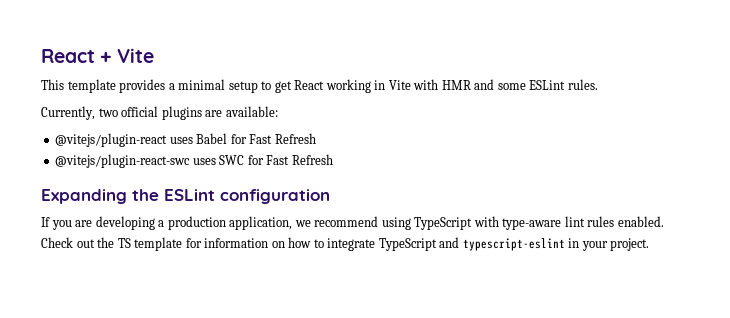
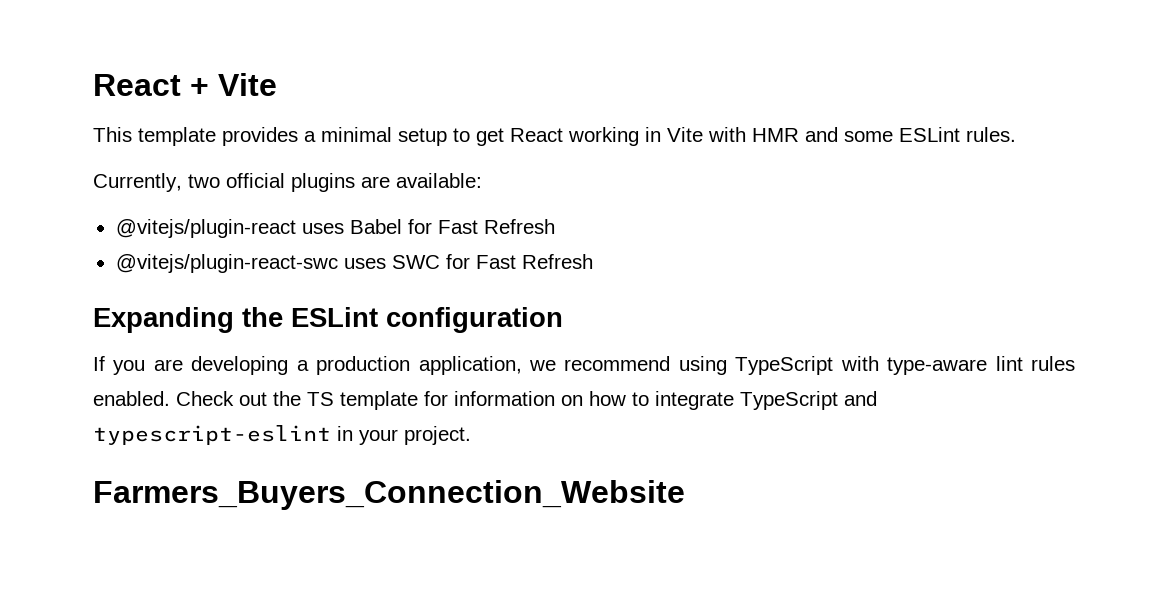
+ Farmers_Buyers_Connection_Website

